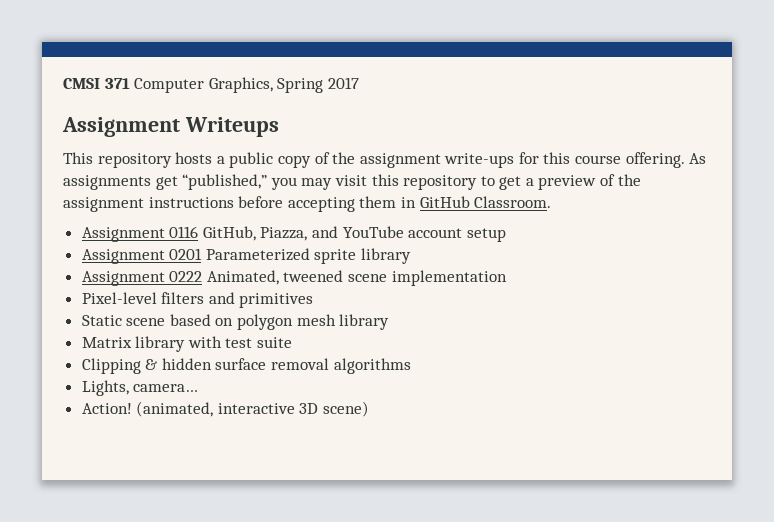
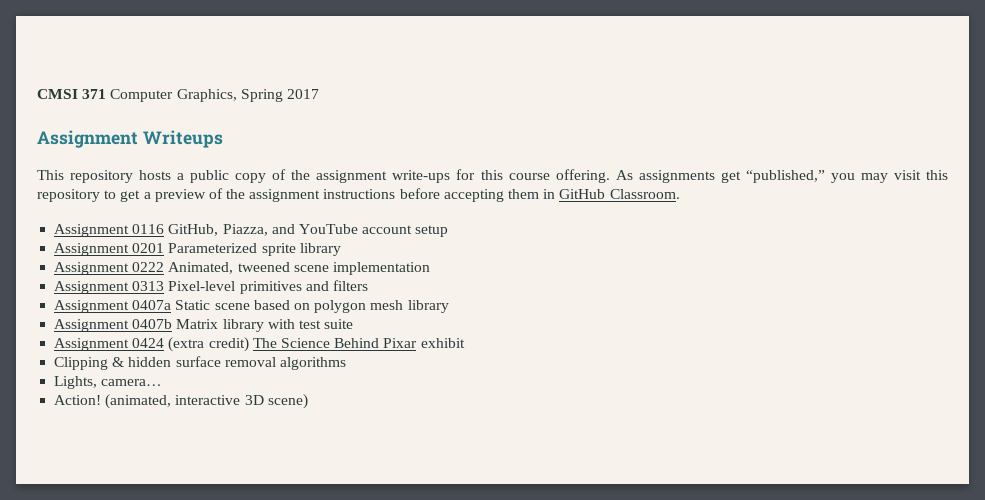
- Pixel-level filters and primitives
- Static scene based on polygon mesh library
+ Assignment 0313 Pixel-level primitives and filters
+ Assignment 0407a Static scene based on polygon mesh library
- Matrix library with test suite
+ Assignment 0407b Matrix library with test suite
+ Assignment 0424 (extra credit) The Science Behind Pixar exhibit

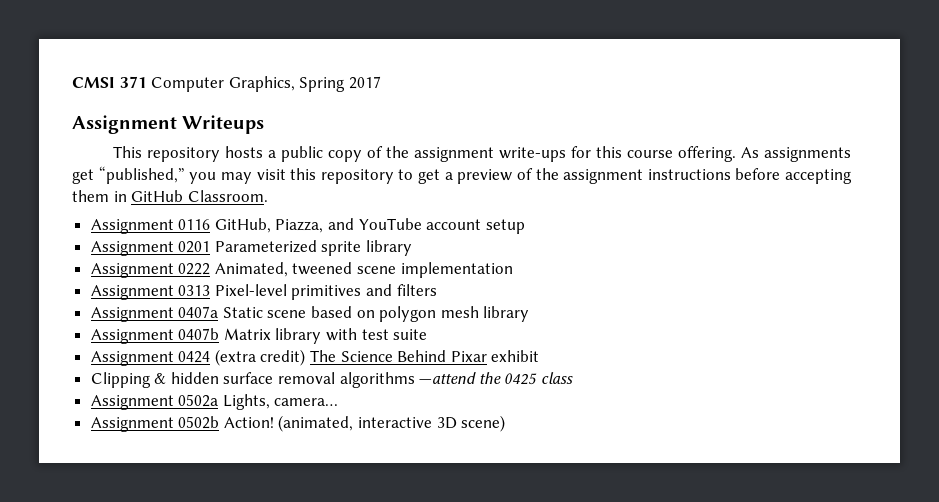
- Clipping & hidden surface removal algorithms
- Lights, camera…
+ Clipping & hidden surface removal algorithms —attend the 0425 class
+ Assignment 0502a Lights, camera…
- Action!
+ Assignment 0502b Action!

